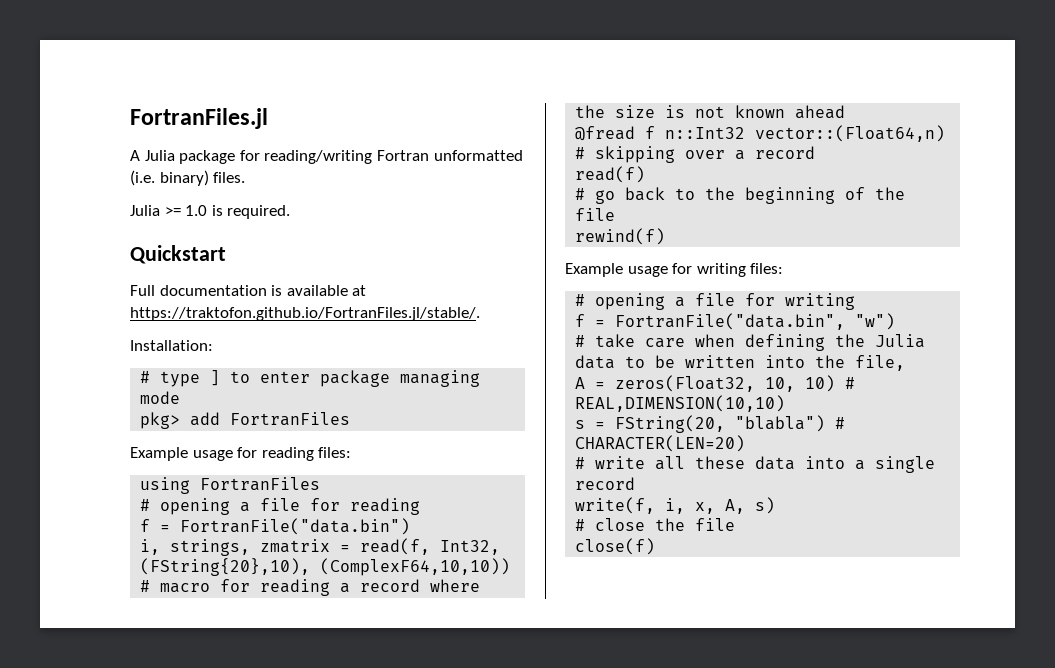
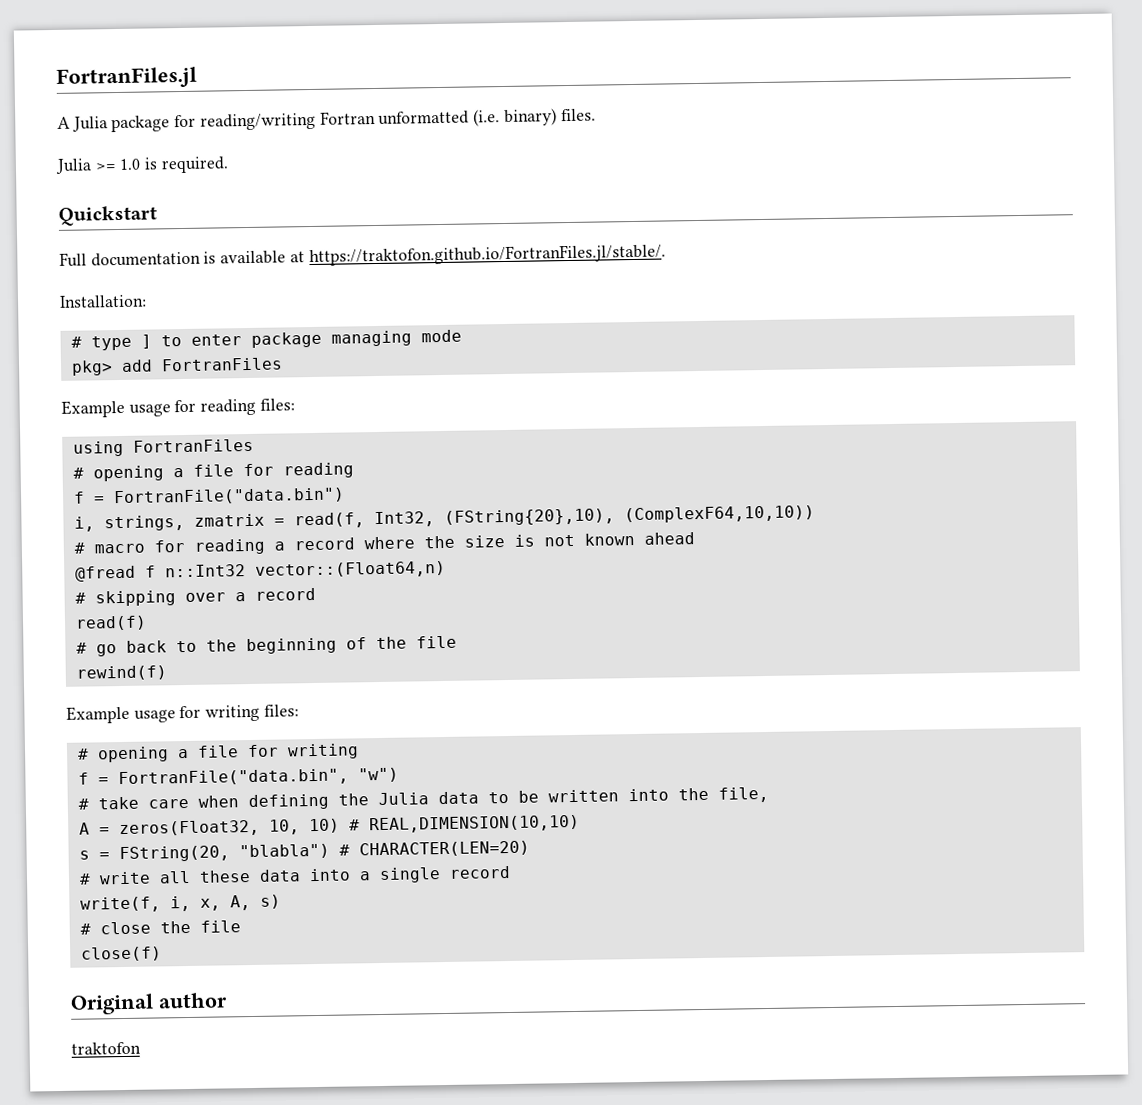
+ Original author
+ traktofon

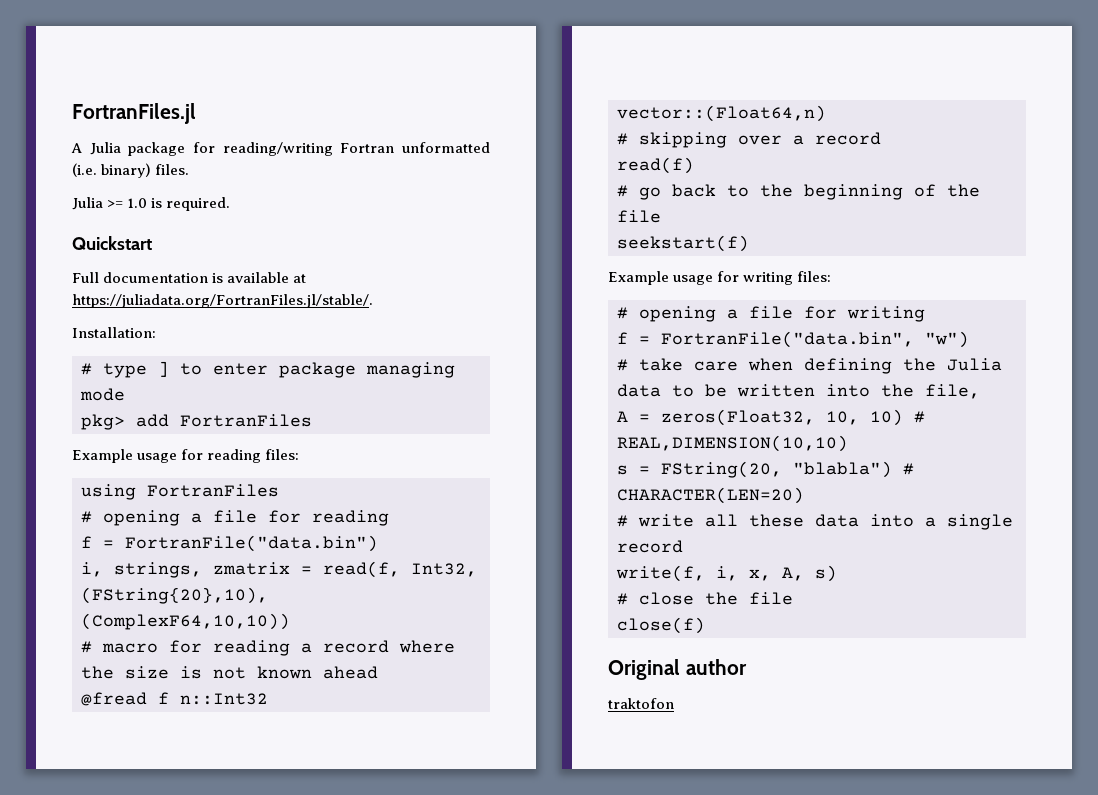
- Full documentation is available at https://traktofon.github.io/FortranFiles.jl/stable/.
+ Full documentation is available at https://juliadata.org/FortranFiles.jl/stable/.
- rewind(f)
+ seekstart(f)

